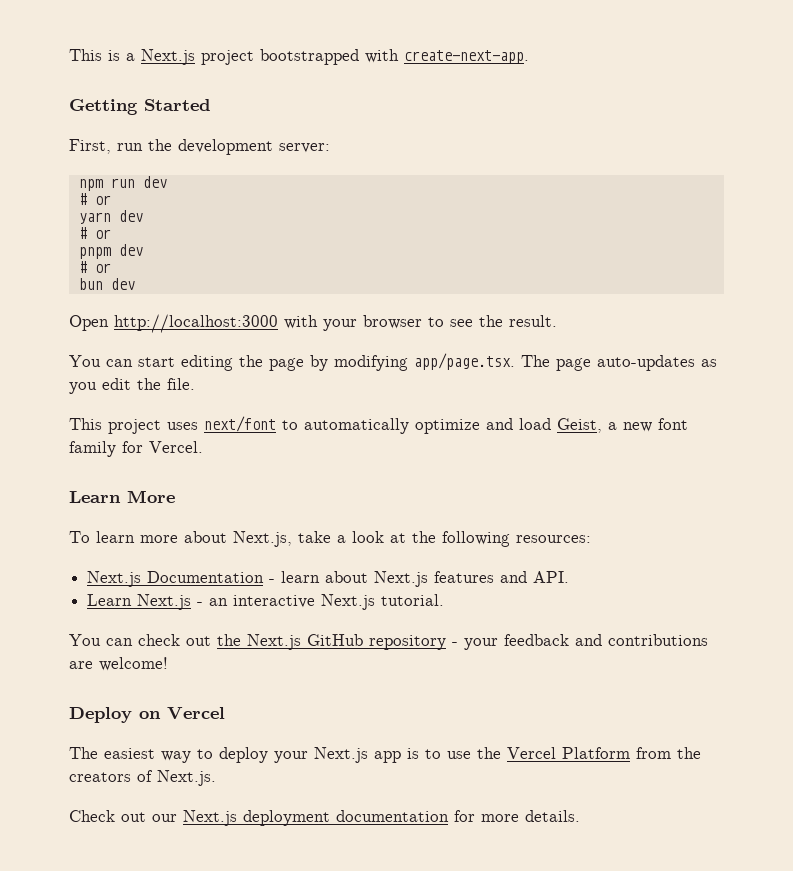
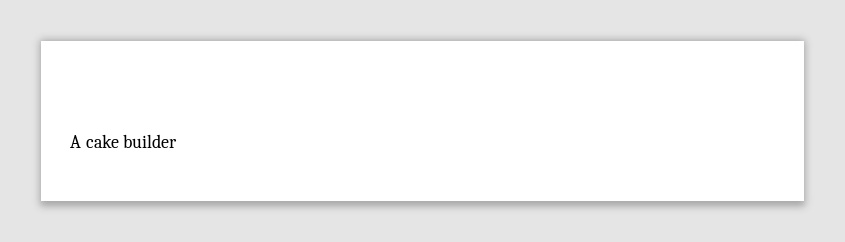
- This is a Next.js project bootstrapped with create-next-app.
- Getting Started
- First, run the development server:
- npm run dev
- # or
- yarn dev
- # or
- pnpm dev
- # or
- bun dev
- Open http://localhost:3000 with your browser to see the result.
- You can start editing the page by modifying app/page.tsx. The page auto-updates as you edit the file.
- This project uses next/font to automatically optimize and load Geist, a new font family for Vercel.
- Learn More
- To learn more about Next.js, take a look at the following resources:
- Next.js Documentation - learn about Next.js features and API.
- Learn Next.js - an interactive Next.js tutorial.
- You can check out the Next.js GitHub repository - your feedback and contributions are welcome!
- Deploy on Vercel
- The easiest way to deploy your Next.js app is to use the Vercel Platform from the creators of Next.js.
- Check out our Next.js deployment documentation for more details.
+ A cake builder

